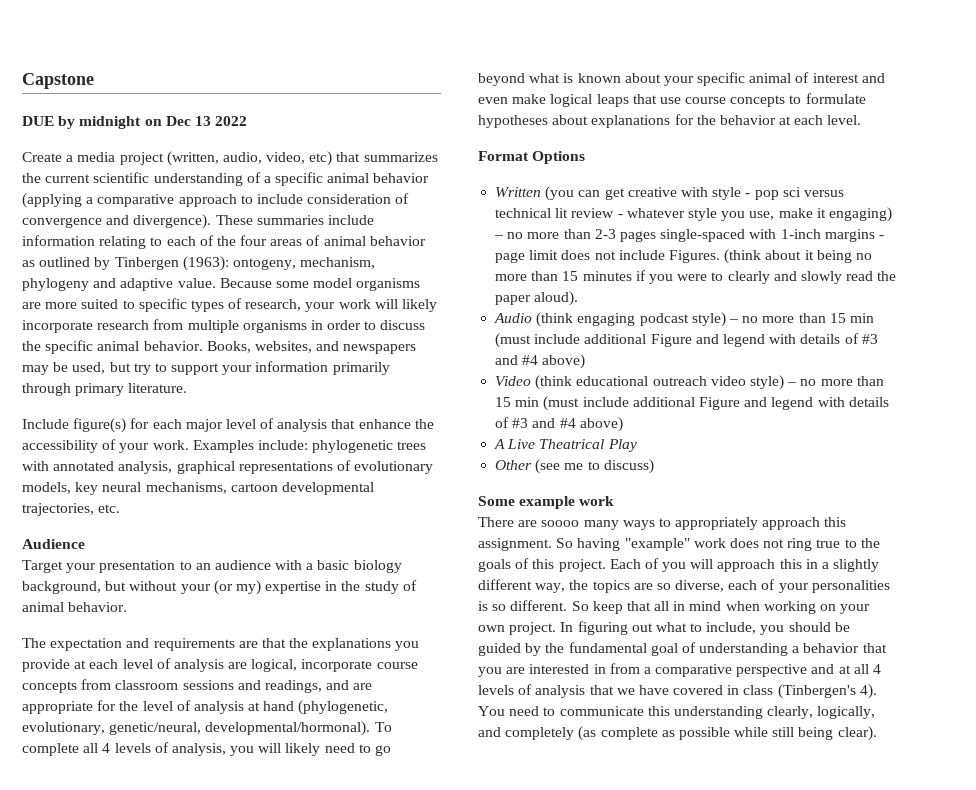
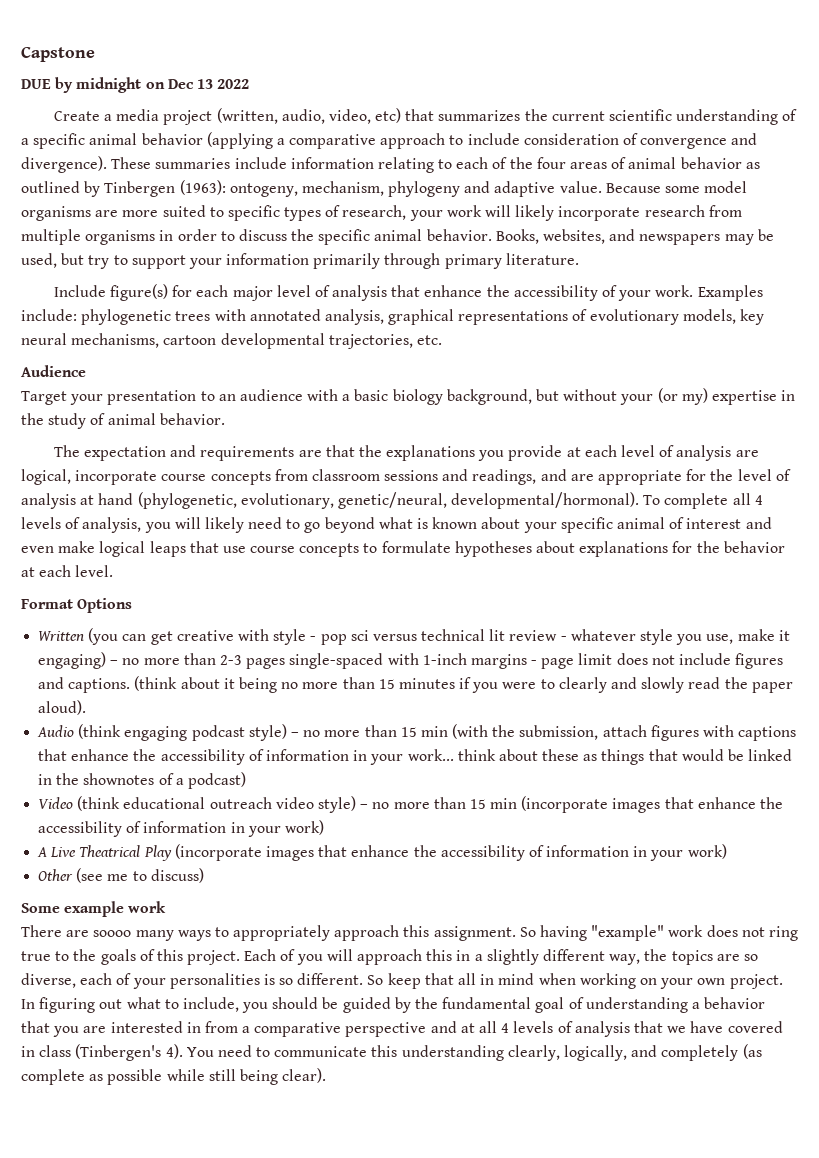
- Written (you can get creative with style - pop sci versus technical lit review - whatever style you use, make it engaging) – no more than 2-3 pages single-spaced with 1-inch margins - page limit does not include Figures.
+ Written (you can get creative with style - pop sci versus technical lit review - whatever style you use, make it engaging) – no more than 2-3 pages single-spaced with 1-inch margins - page limit does not include figures and captions.
- Audio (think engaging podcast style) – no more than 15 min (must include additional Figure and legend with details of #3 and #4 above)
+ Audio (think engaging podcast style) – no more than 15 min (with the submission, attach figures with captions that enhance the accessibility of information in your work... think about these as things that would be linked in the shownotes of a podcast)
- Video (think educational outreach video style) – no more than 15 min (must include additional Figure and legend with details of #3 and #4 above)
- A Live Theatrical Play
+ Video (think educational outreach video style) – no more than 15 min (incorporate images that enhance the accessibility of information in your work)
+ A Live Theatrical Play (incorporate images that enhance the accessibility of information in your work)

